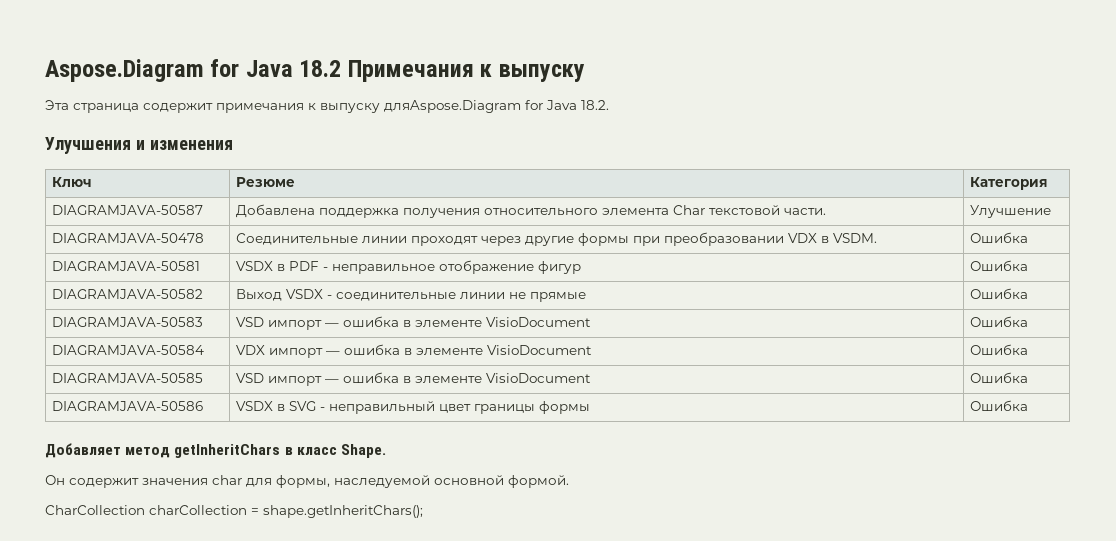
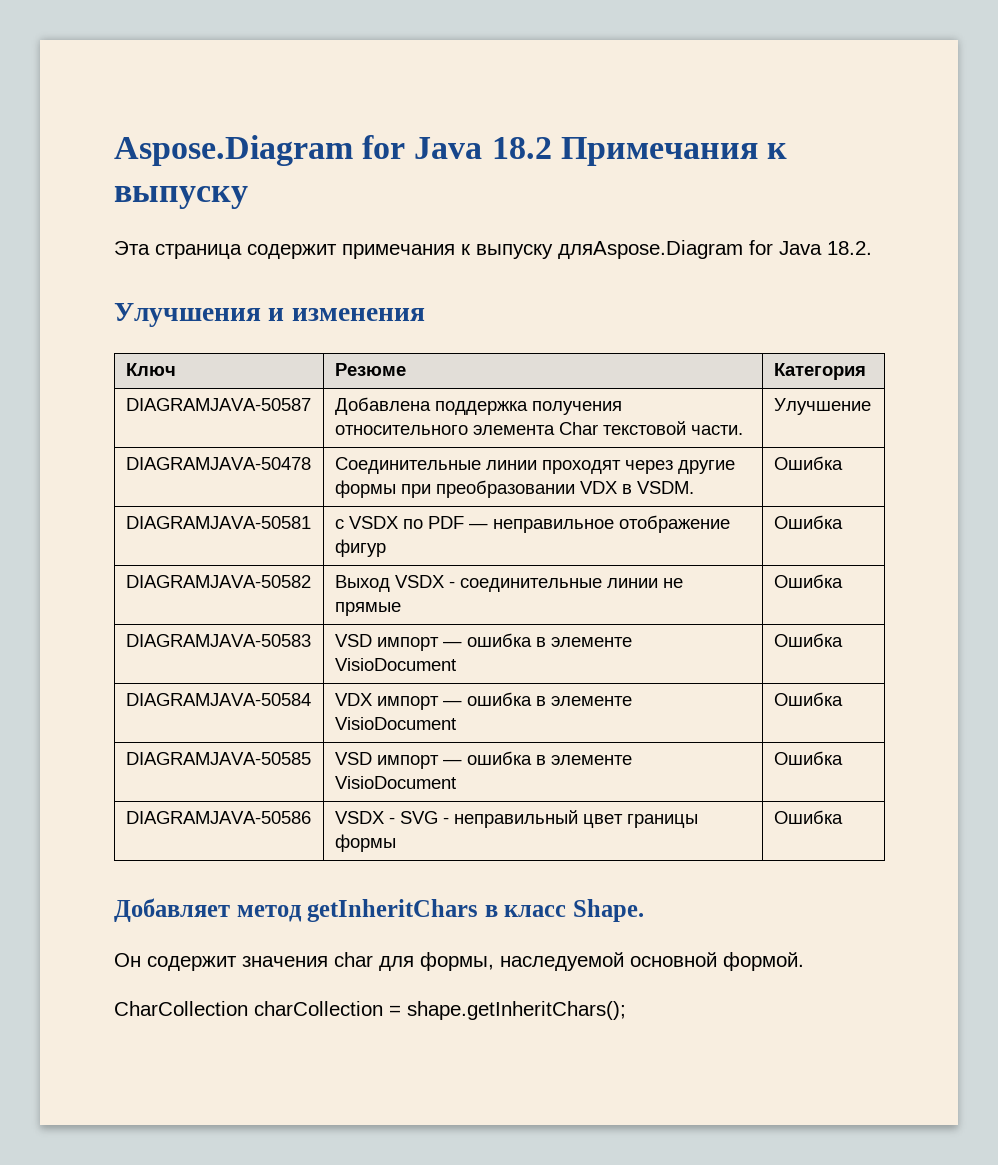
- DIAGRAMJAVA-50581 | VSDX в PDF - неправильное отображение фигур | Ошибка
+ DIAGRAMJAVA-50581 | с VSDX по PDF — неправильное отображение фигур | Ошибка
- DIAGRAMJAVA-50586 | VSDX в SVG - неправильный цвет границы формы | Ошибка
+ DIAGRAMJAVA-50586 | VSDX - SVG - неправильный цвет границы формы | Ошибка

